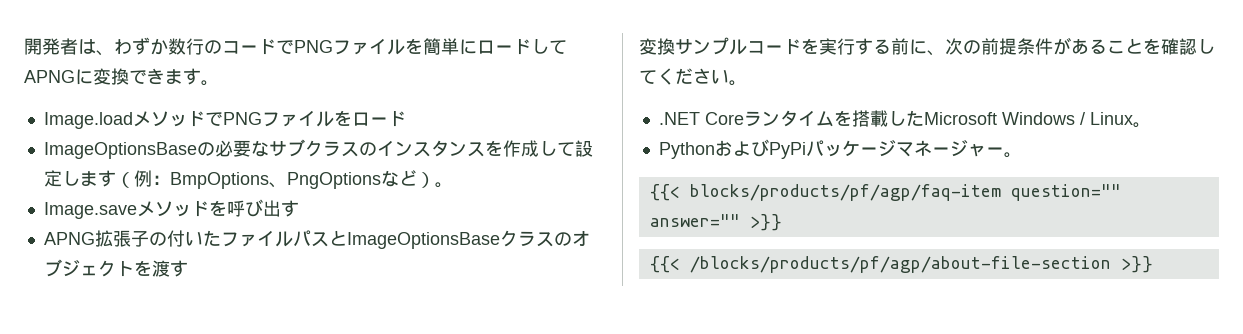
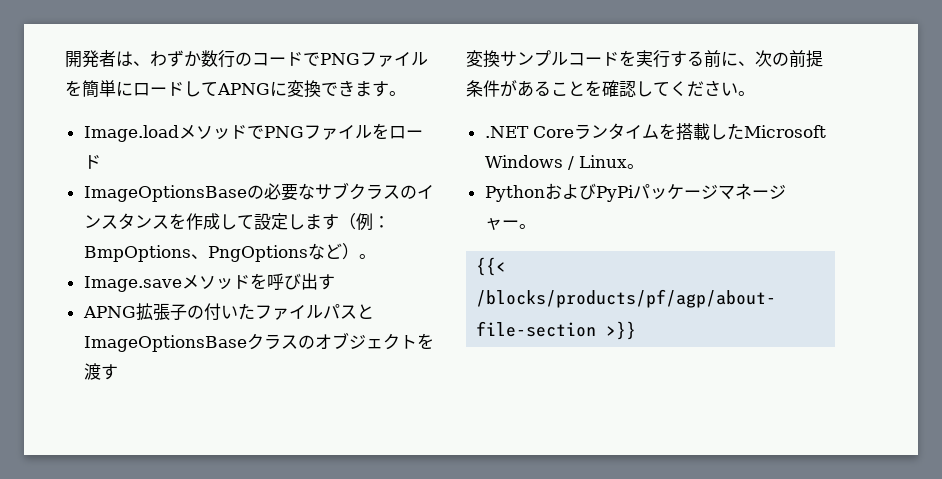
- {{< blocks/products/pf/agp/faq-item question="" answer="" >}}

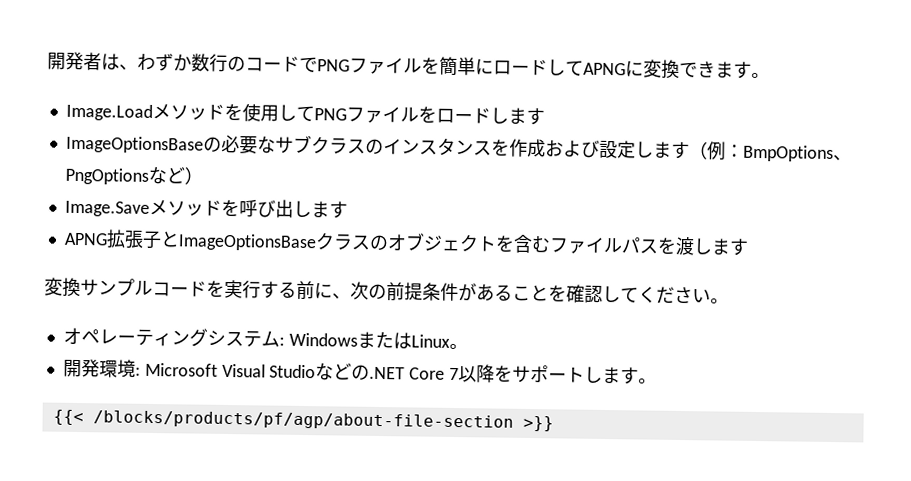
- Image.loadメソッドでPNGファイルをロード
+ Image.Loadメソッドを使用してPNGファイルをロードします
- ImageOptionsBaseの必要なサブクラスのインスタンスを作成して設定します（例：BmpOptions、PngOptionsなど）。
- Image.saveメソッドを呼び出す
+ ImageOptionsBaseの必要なサブクラスのインスタンスを作成および設定します（例：BmpOptions、PngOptionsなど）
+ Image.Saveメソッドを呼び出します
- APNG拡張子の付いたファイルパスとImageOptionsBaseクラスのオブジェクトを渡す
+ APNG拡張子とImageOptionsBaseクラスのオブジェクトを含むファイルパスを渡します
- .NET Coreランタイムを搭載したMicrosoft Windows / Linux。
- PythonおよびPyPiパッケージマネージャー。
+ オペレーティングシステム: WindowsまたはLinux。
+ 開発環境: Microsoft Visual Studioなどの.NET Core 7以降をサポートします。

